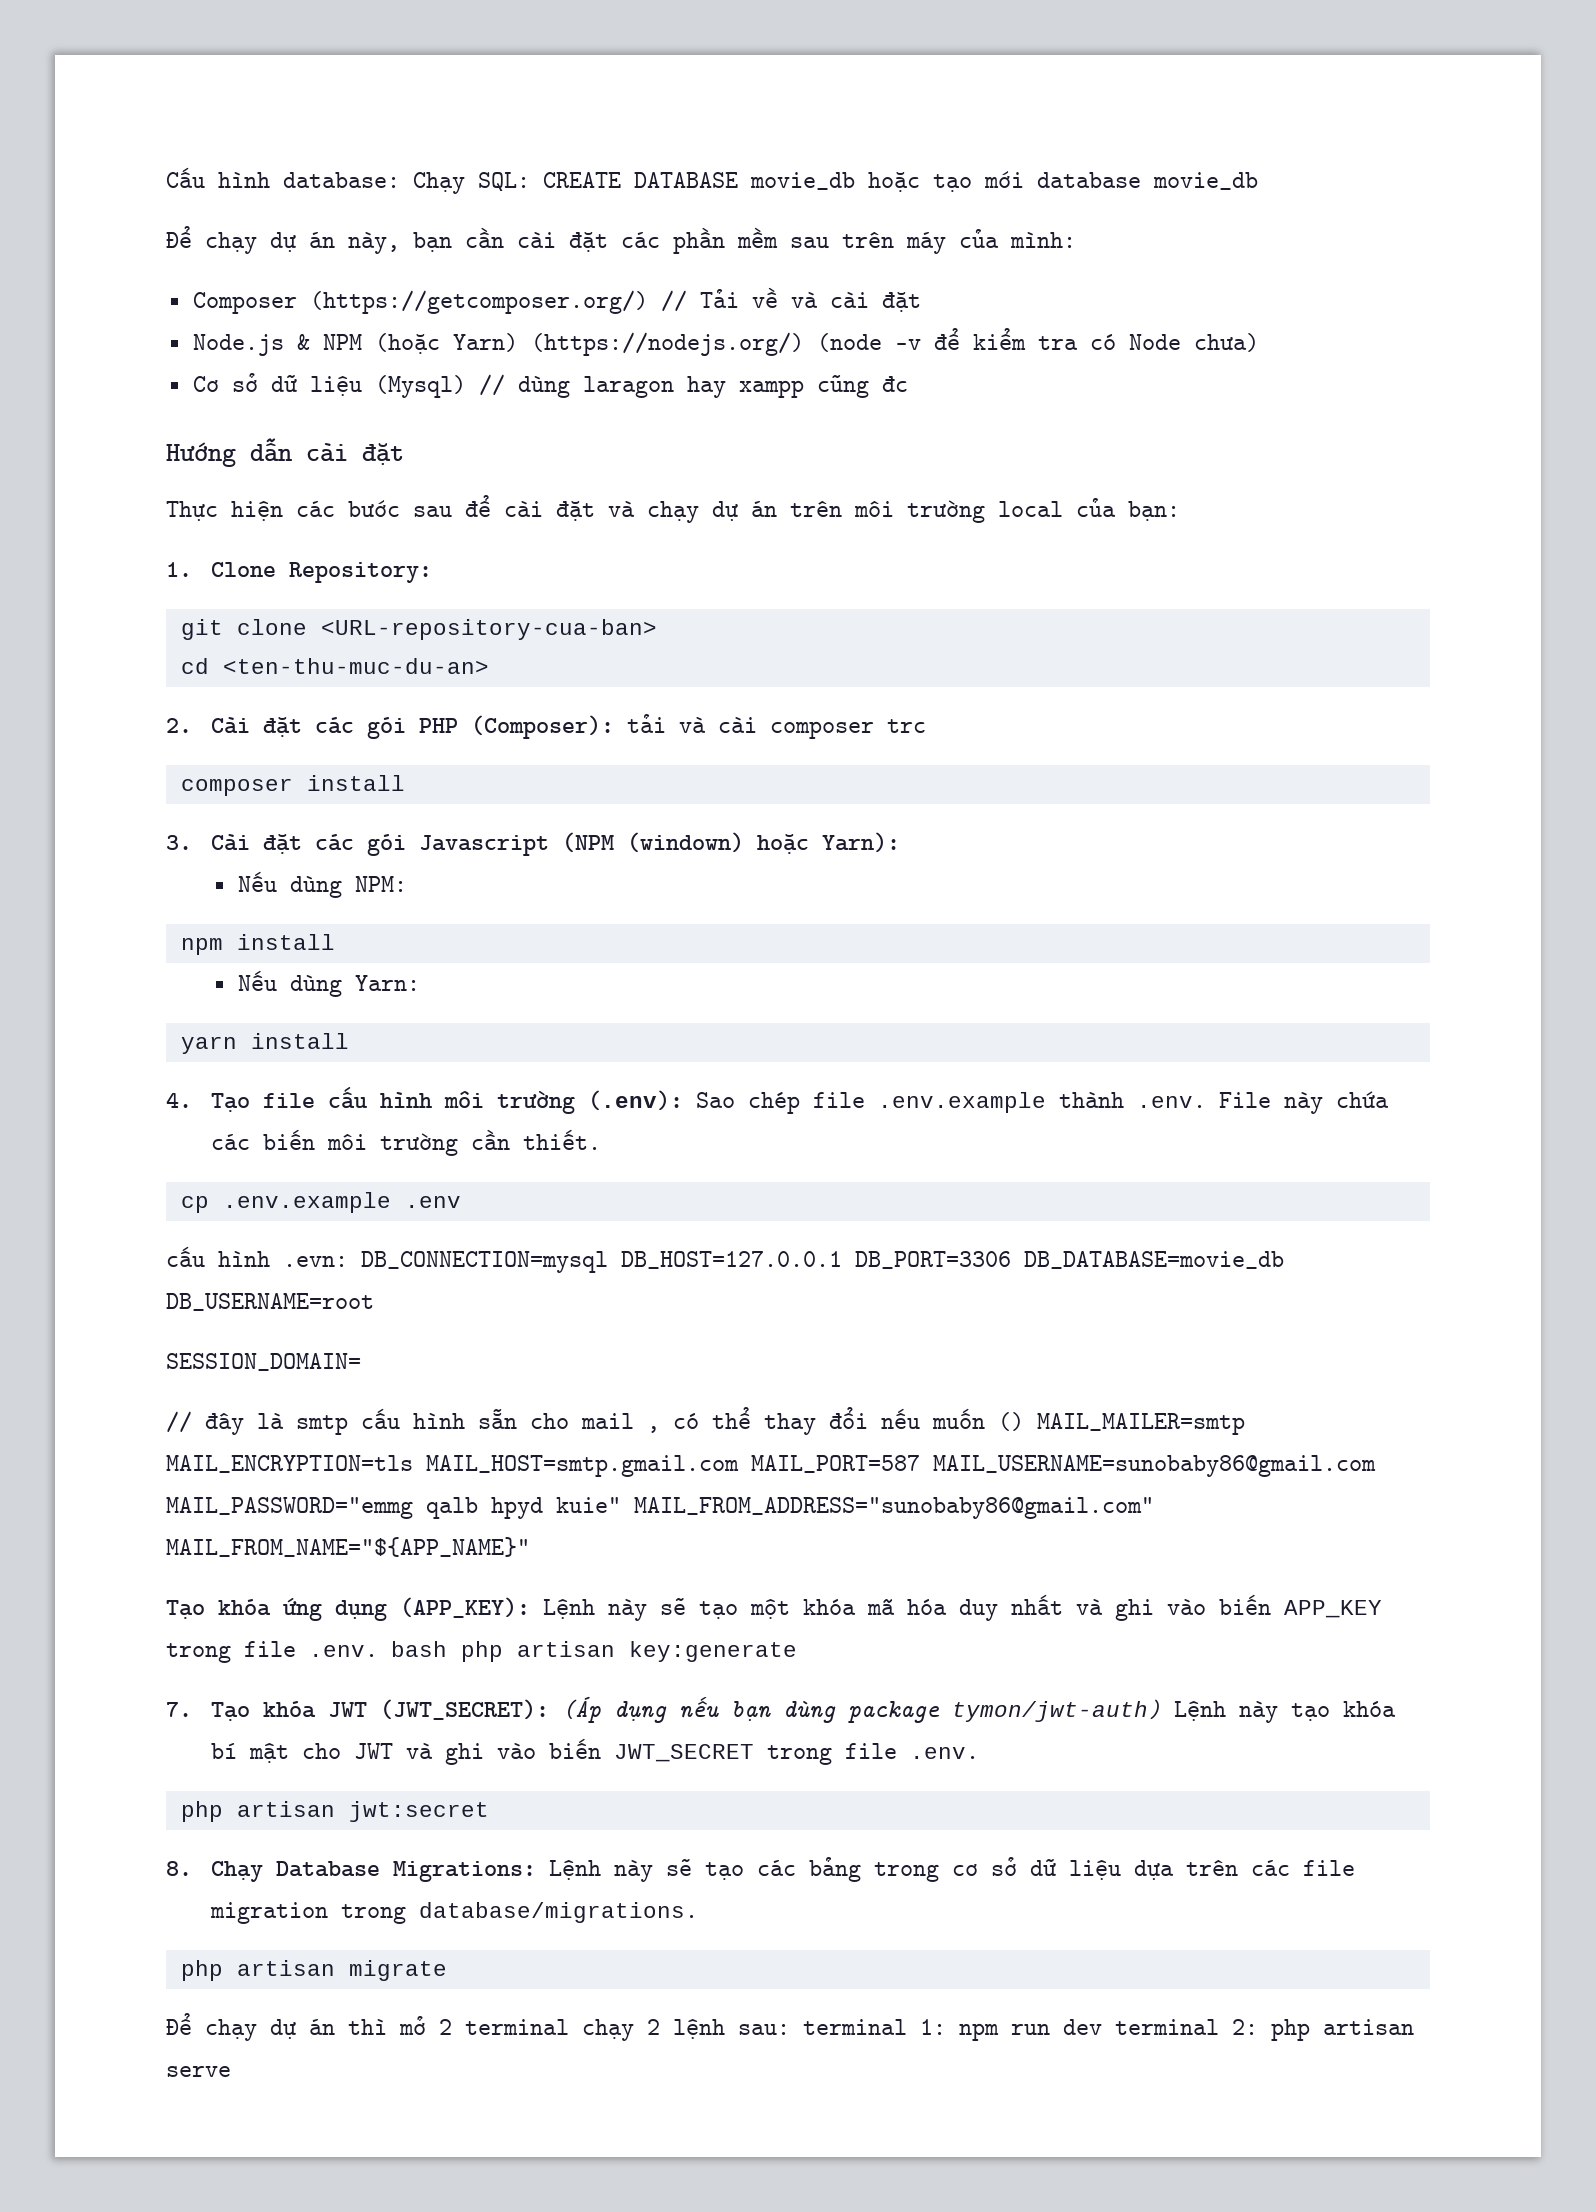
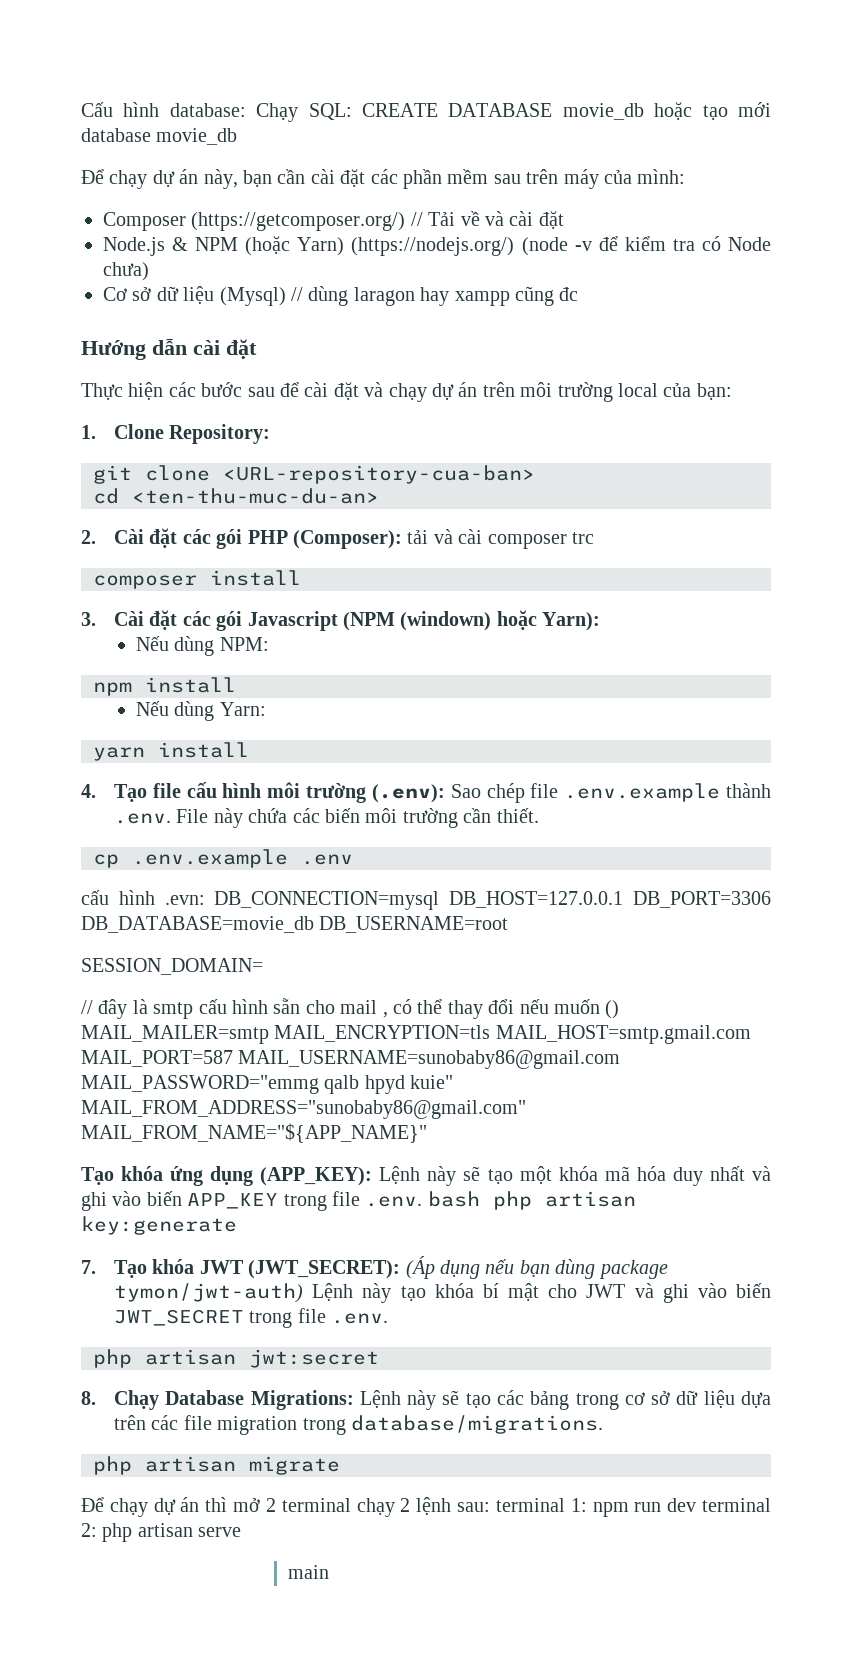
+ main

